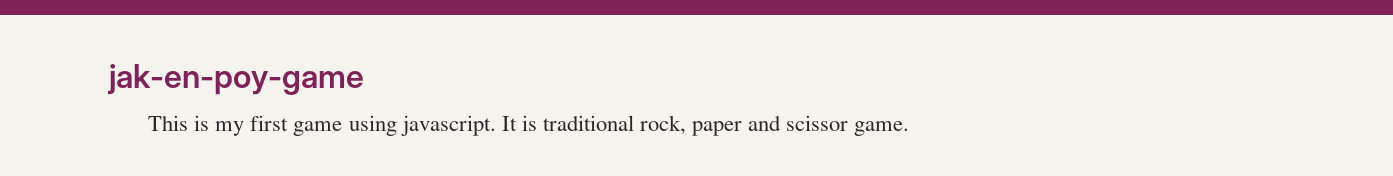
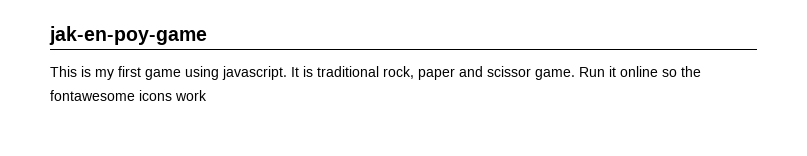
+ Run it online so the fontawesome icons work

